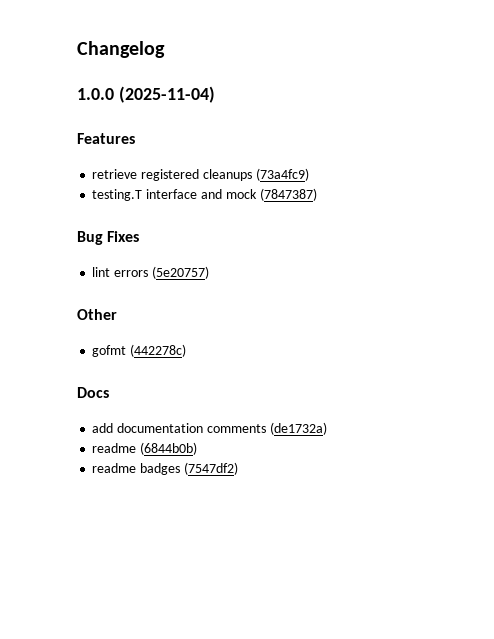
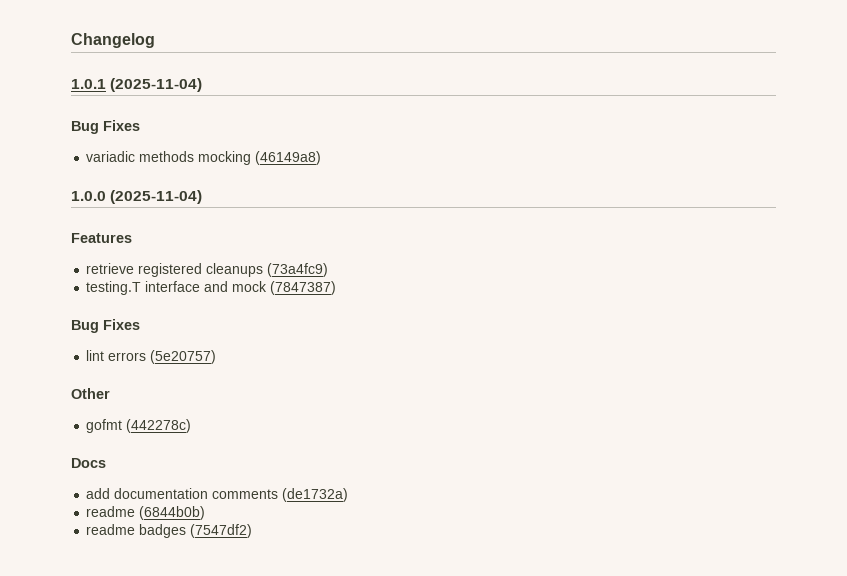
+ 1.0.1 (2025-11-04)
+ Bug Fixes
+ variadic methods mocking (46149a8)

